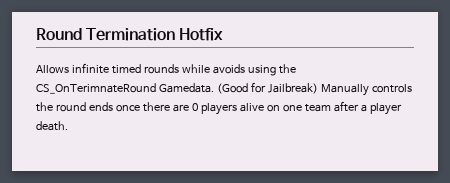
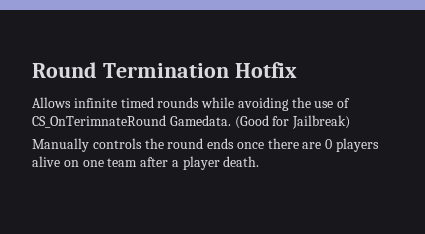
- Allows infinite timed rounds while avoids using the CS_OnTerimnateRound Gamedata.
+ Allows infinite timed rounds while avoiding the use of CS_OnTerimnateRound Gamedata.
- (Good for Jailbreak) Manually controls the round ends once there are 0 players alive on one team after a player death.
+ (Good for Jailbreak)
+ Manually controls the round ends once there are 0 players alive on one team after a player death.

